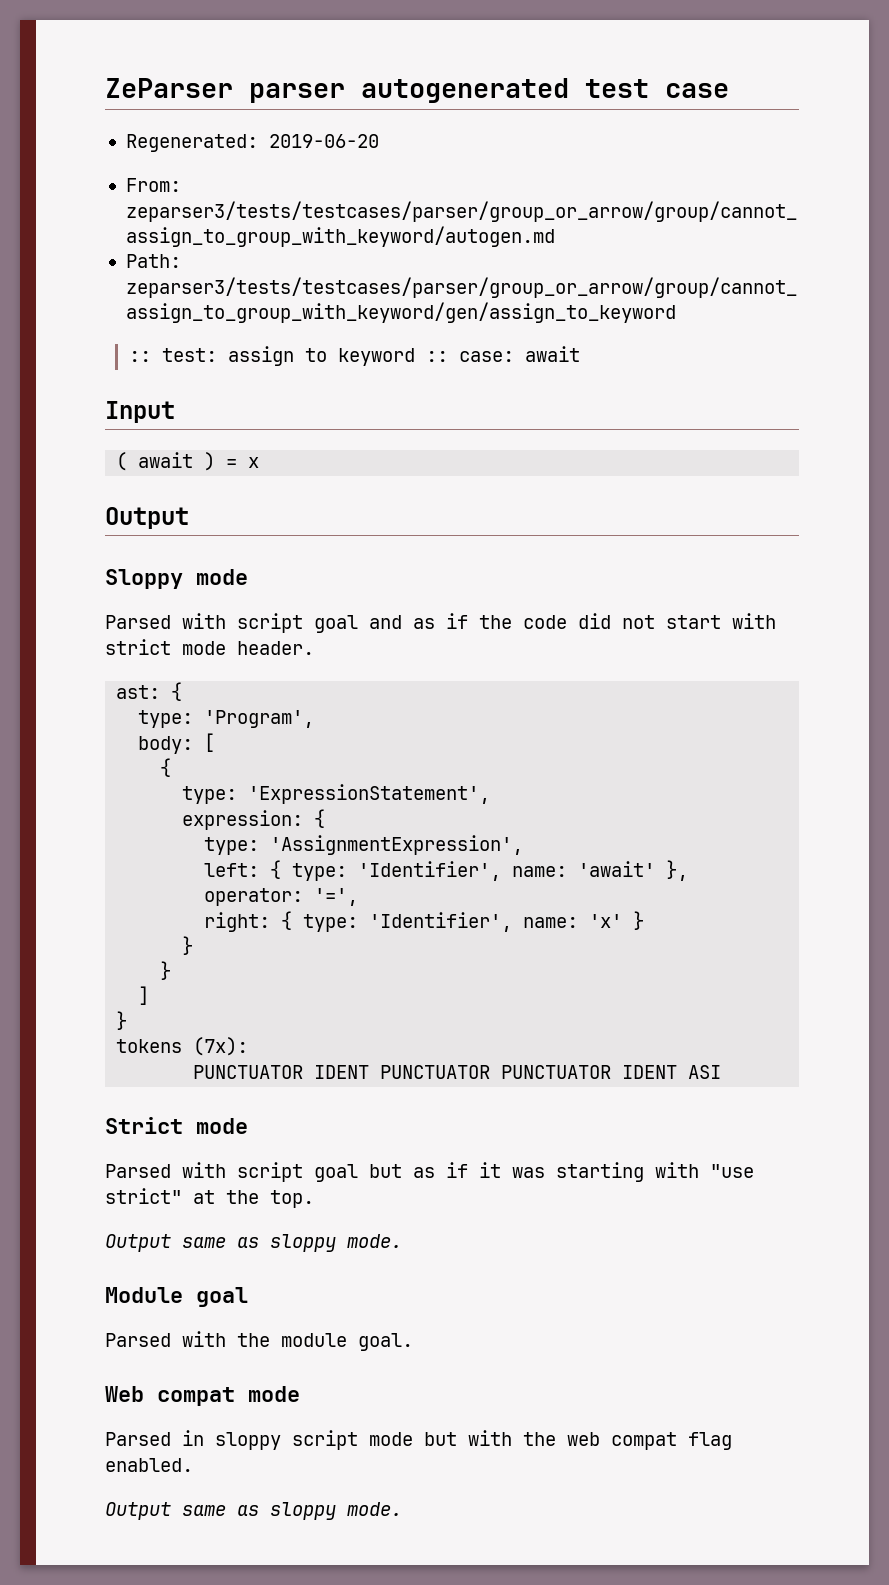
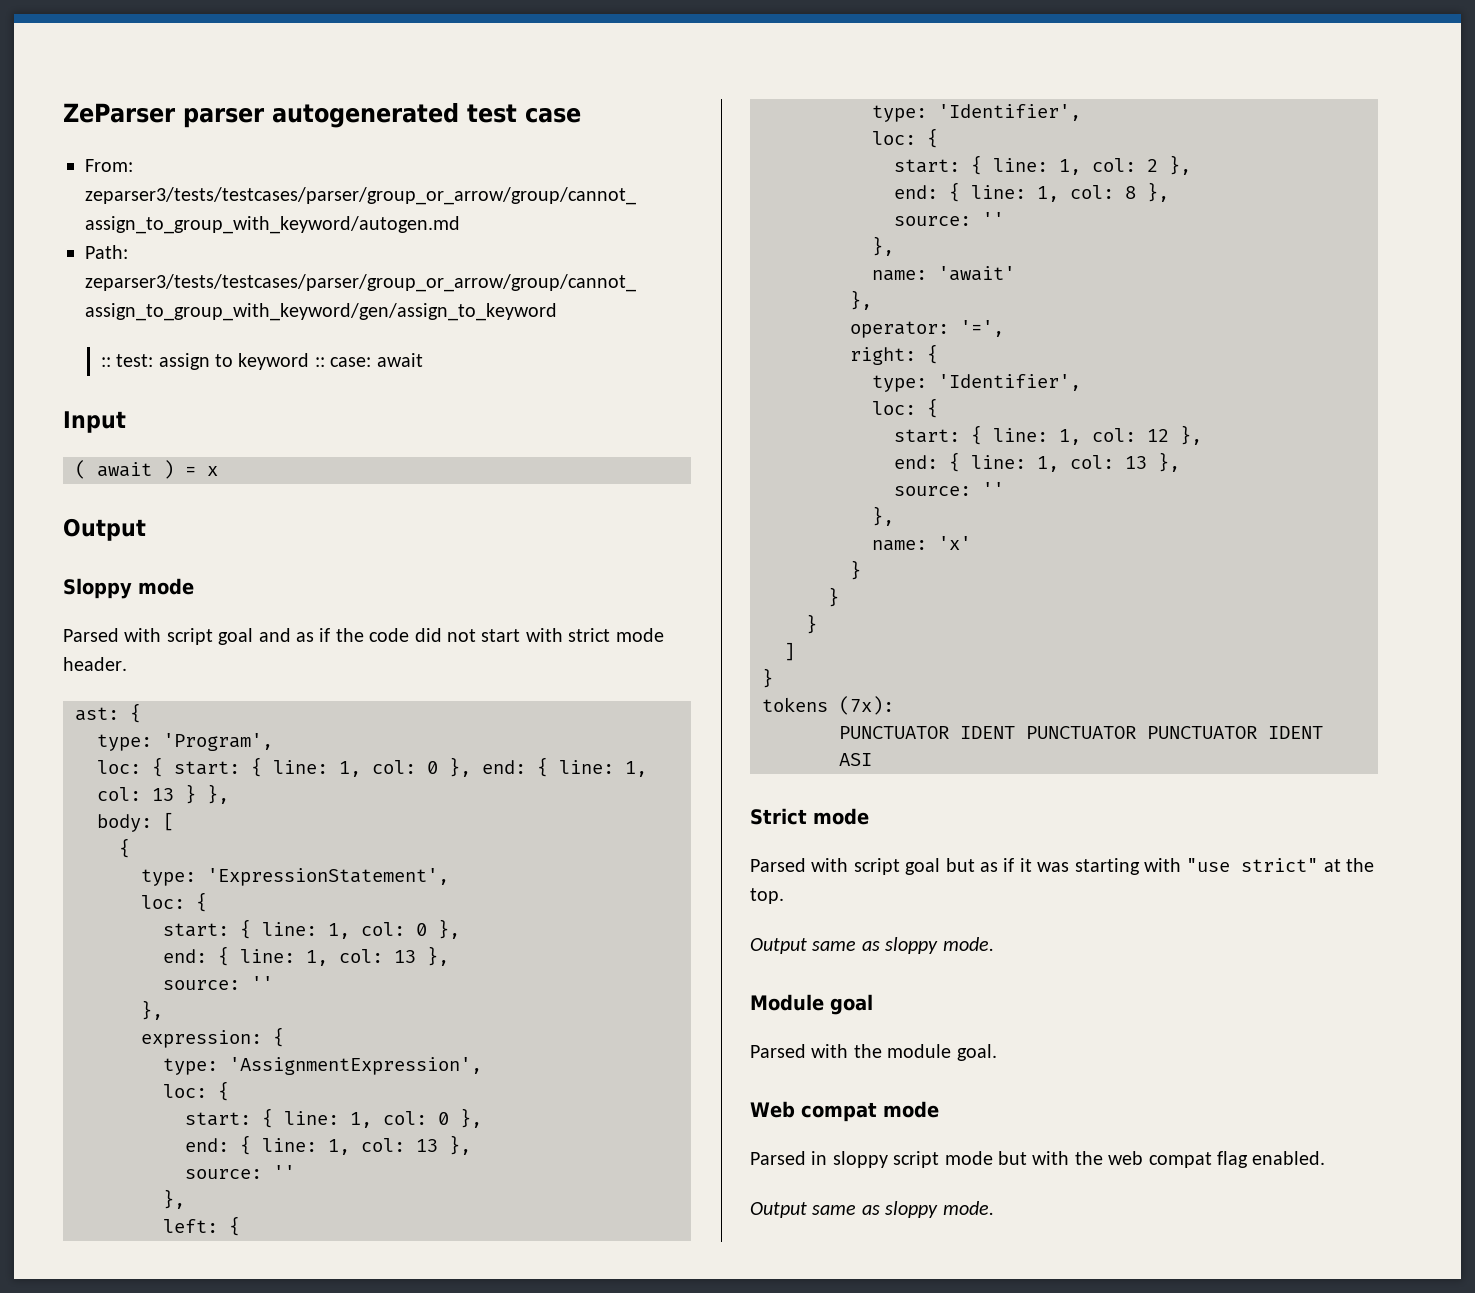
- Regenerated: 2019-06-20
+ loc: { start: { line: 1, col: 0 }, end: { line: 1, col: 13 } },
  type: 'ExpressionStatement',
+ loc: {
+ start: { line: 1, col: 0 },
+ end: { line: 1, col: 13 },
+ source: ''
+ },
  expression: {
  type: 'AssignmentExpression',
+ loc: {
+ start: { line: 1, col: 0 },
+ end: { line: 1, col: 13 },
+ source: ''
+ },
- left: { type: 'Identifier', name: 'await' },
+ left: {
+ type: 'Identifier',
+ loc: {
+ start: { line: 1, col: 2 },
+ end: { line: 1, col: 8 },
+ source: ''
+ },
+ name: 'await'
+ },
- right: { type: 'Identifier', name: 'x' }
+ right: {
+ type: 'Identifier',
+ loc: {
+ start: { line: 1, col: 12 },
+ end: { line: 1, col: 13 },
+ source: ''
+ },
+ name: 'x'
+ }

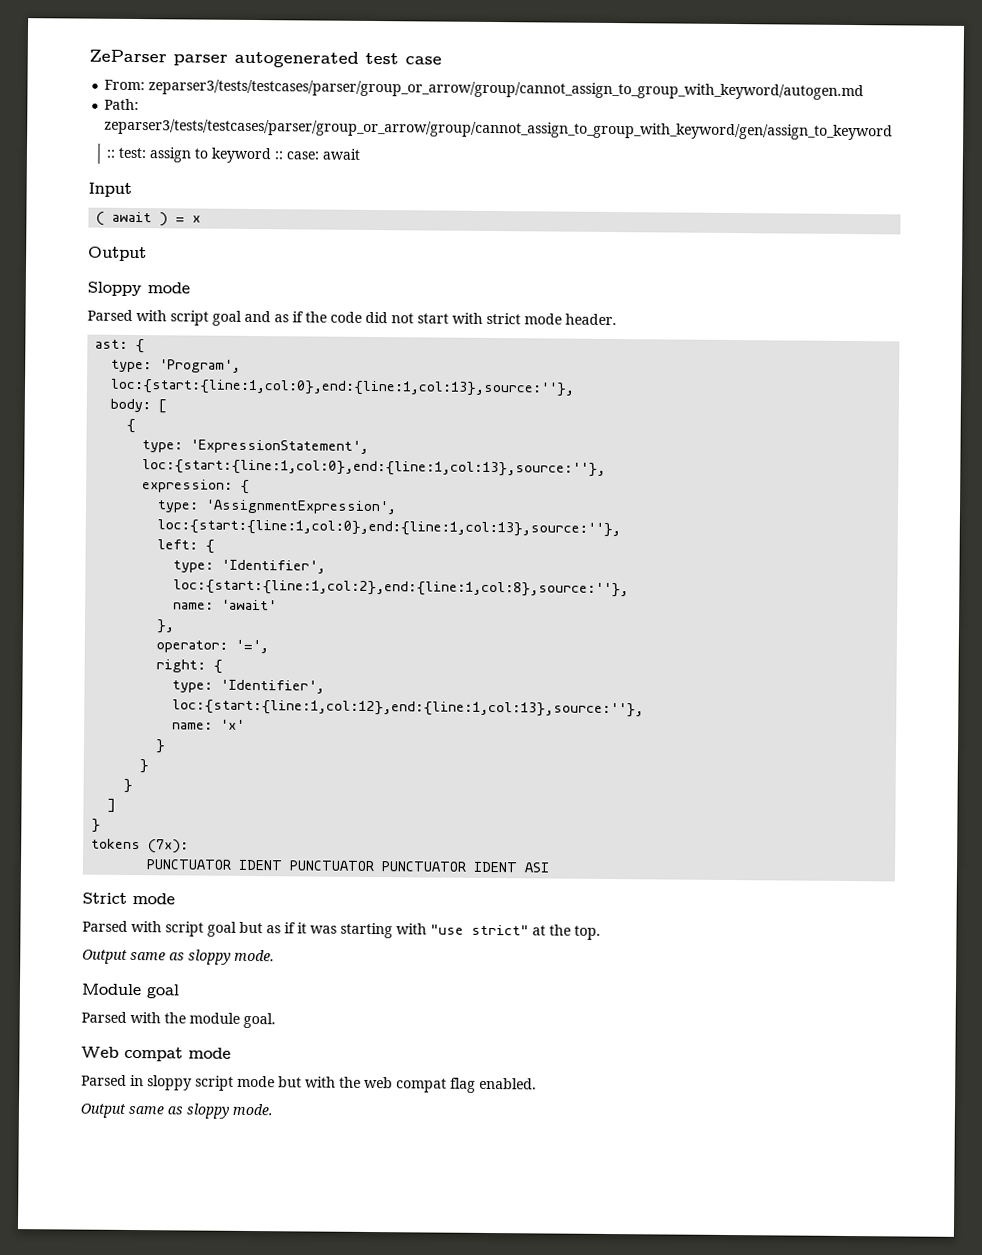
  type: 'Program',
- loc: { start: { line: 1, col: 0 }, end: { line: 1, col: 13 } },
+ loc:{start:{line:1,col:0},end:{line:1,col:13},source:''},
  type: 'ExpressionStatement',
- loc: {
- start: { line: 1, col: 0 },
- end: { line: 1, col: 13 },
- source: ''
- },
+ loc:{start:{line:1,col:0},end:{line:1,col:13},source:''},
  expression: {
  type: 'AssignmentExpression',
- loc: {
- start: { line: 1, col: 0 },
- end: { line: 1, col: 13 },
- source: ''
- },
+ loc:{start:{line:1,col:0},end:{line:1,col:13},source:''},
  left: {
  type: 'Identifier',
- loc: {
- start: { line: 1, col: 2 },
- end: { line: 1, col: 8 },
- source: ''
- },
+ loc:{start:{line:1,col:2},end:{line:1,col:8},source:''},
  right: {
  type: 'Identifier',
- loc: {
- start: { line: 1, col: 12 },
- end: { line: 1, col: 13 },
- source: ''
- },
+ loc:{start:{line:1,col:12},end:{line:1,col:13},source:''},

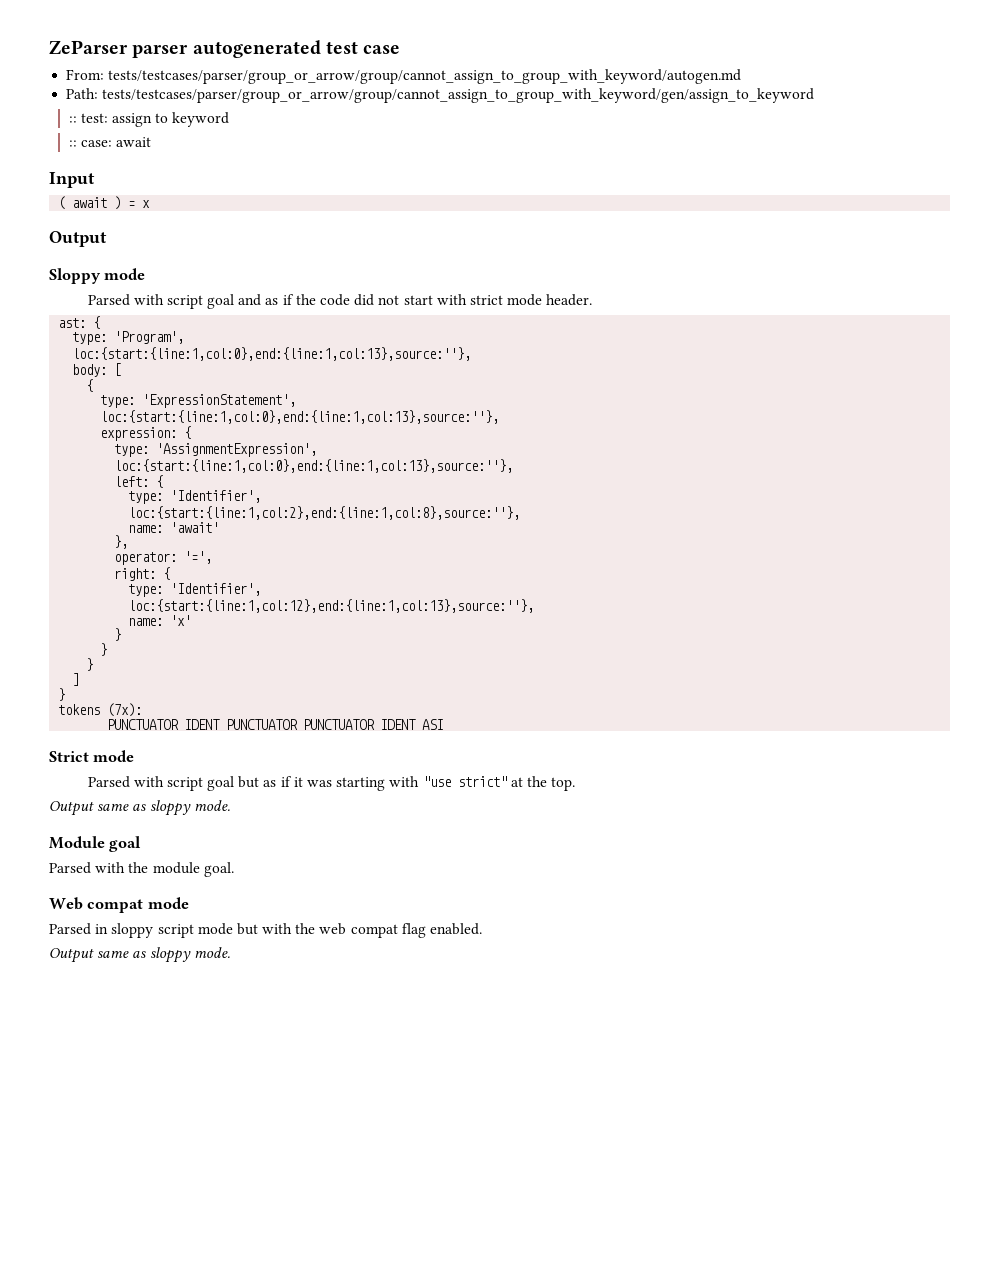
- From: zeparser3/tests/testcases/parser/group_or_arrow/group/cannot_assign_to_group_with_keyword/autogen.md
+ From: tests/testcases/parser/group_or_arrow/group/cannot_assign_to_group_with_keyword/autogen.md
- Path: zeparser3/tests/testcases/parser/group_or_arrow/group/cannot_assign_to_group_with_keyword/gen/assign_to_keyword
+ Path: tests/testcases/parser/group_or_arrow/group/cannot_assign_to_group_with_keyword/gen/assign_to_keyword
- :: test: assign to keyword :: case: await
+ :: test: assign to keyword
+ :: case: await

